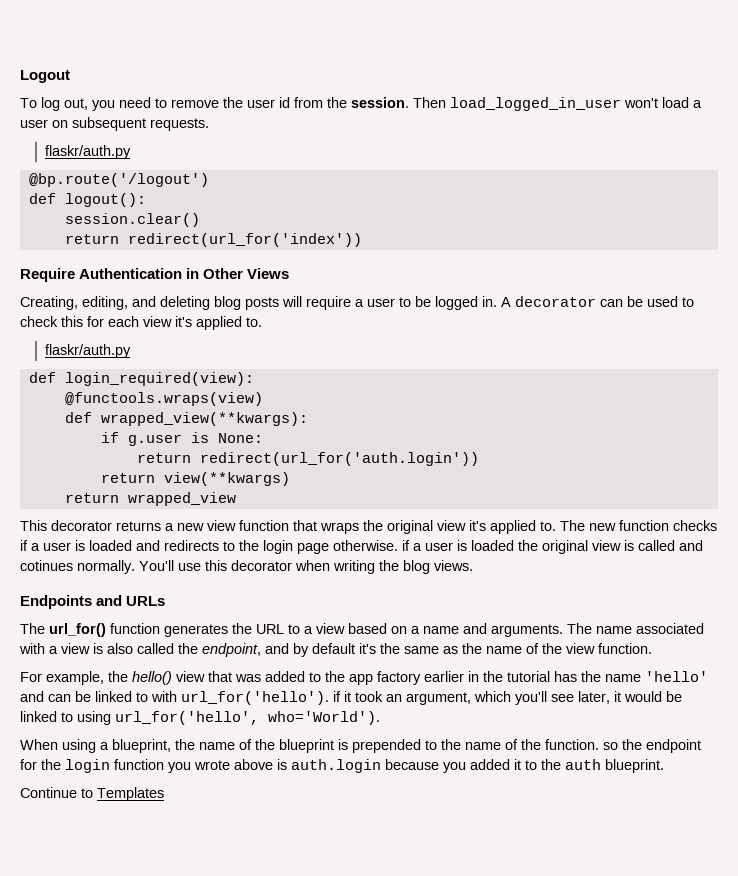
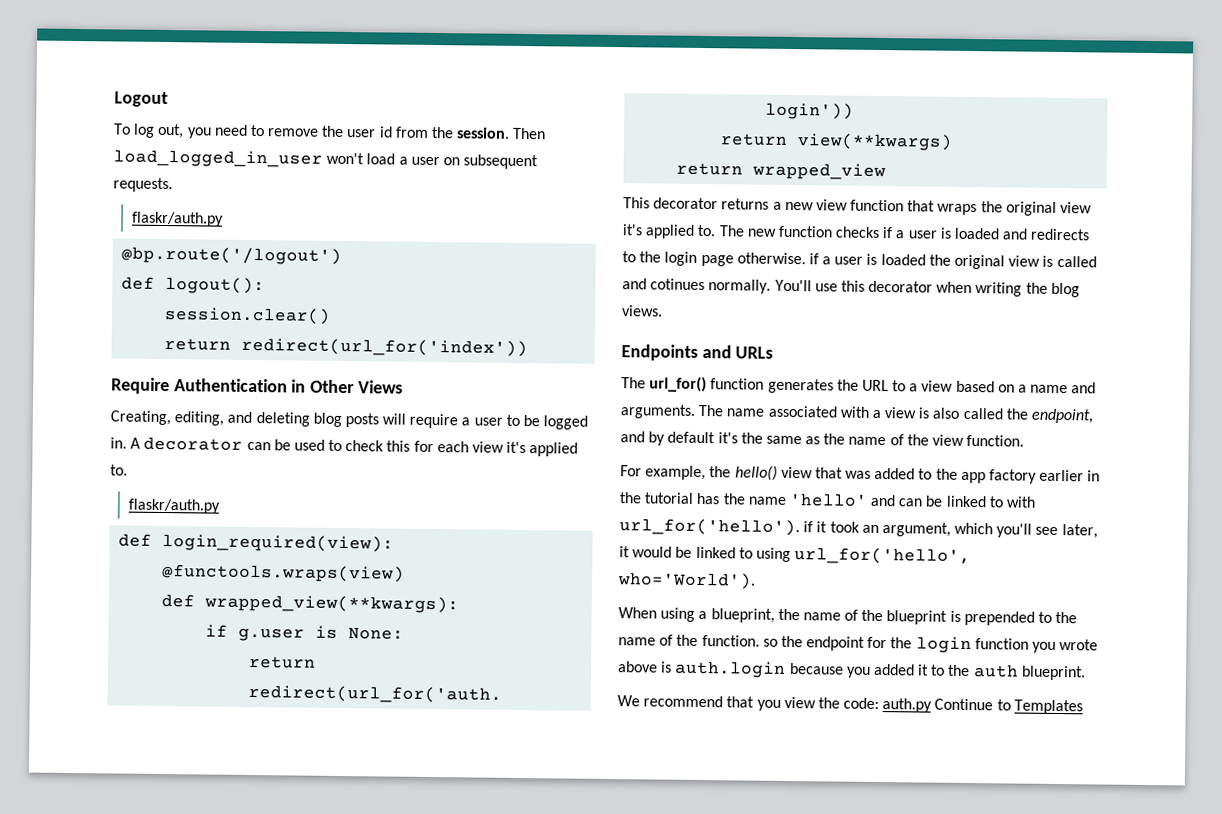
- Continue to Templates
+ We recommend that you view the code: auth.py Continue to Templates

